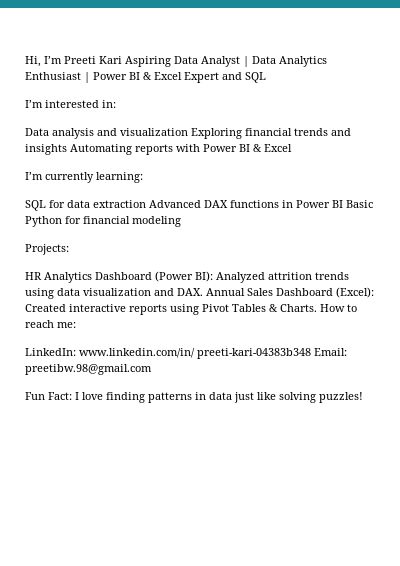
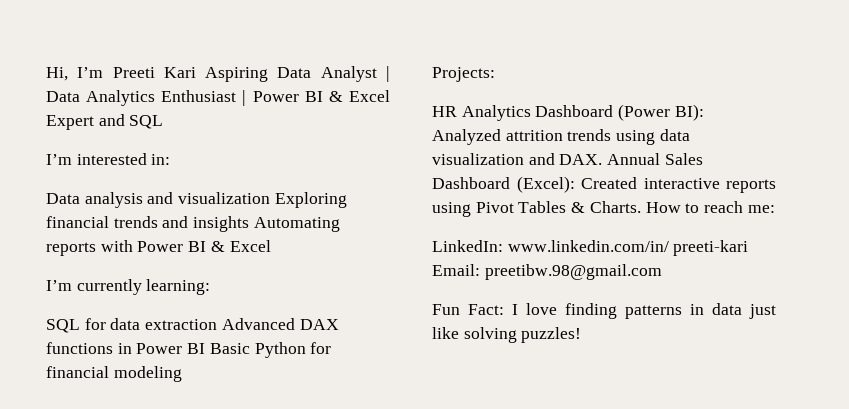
- LinkedIn: www.linkedin.com/in/ preeti-kari-04383b348 Email: preetibw.98@gmail.com
+ LinkedIn: www.linkedin.com/in/ preeti-kari Email: preetibw.98@gmail.com

